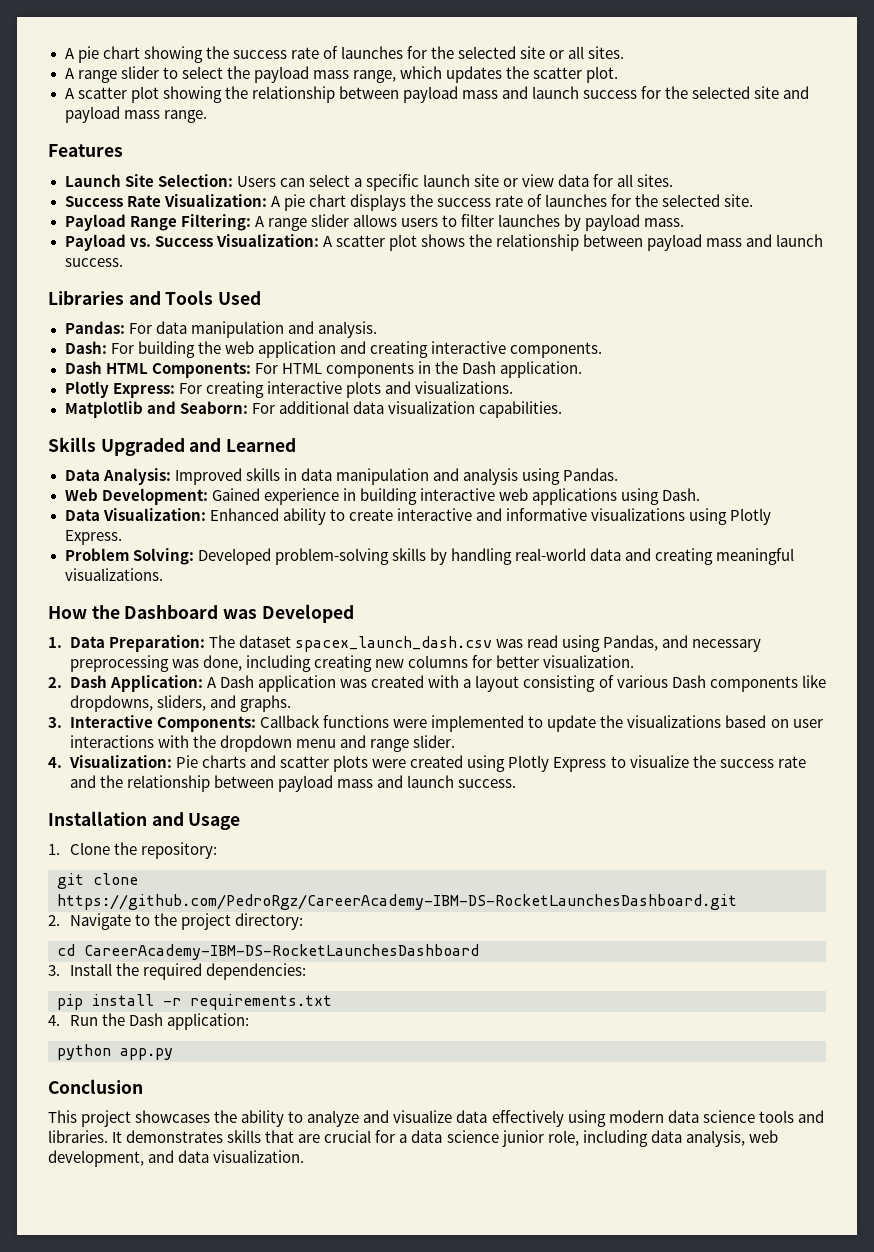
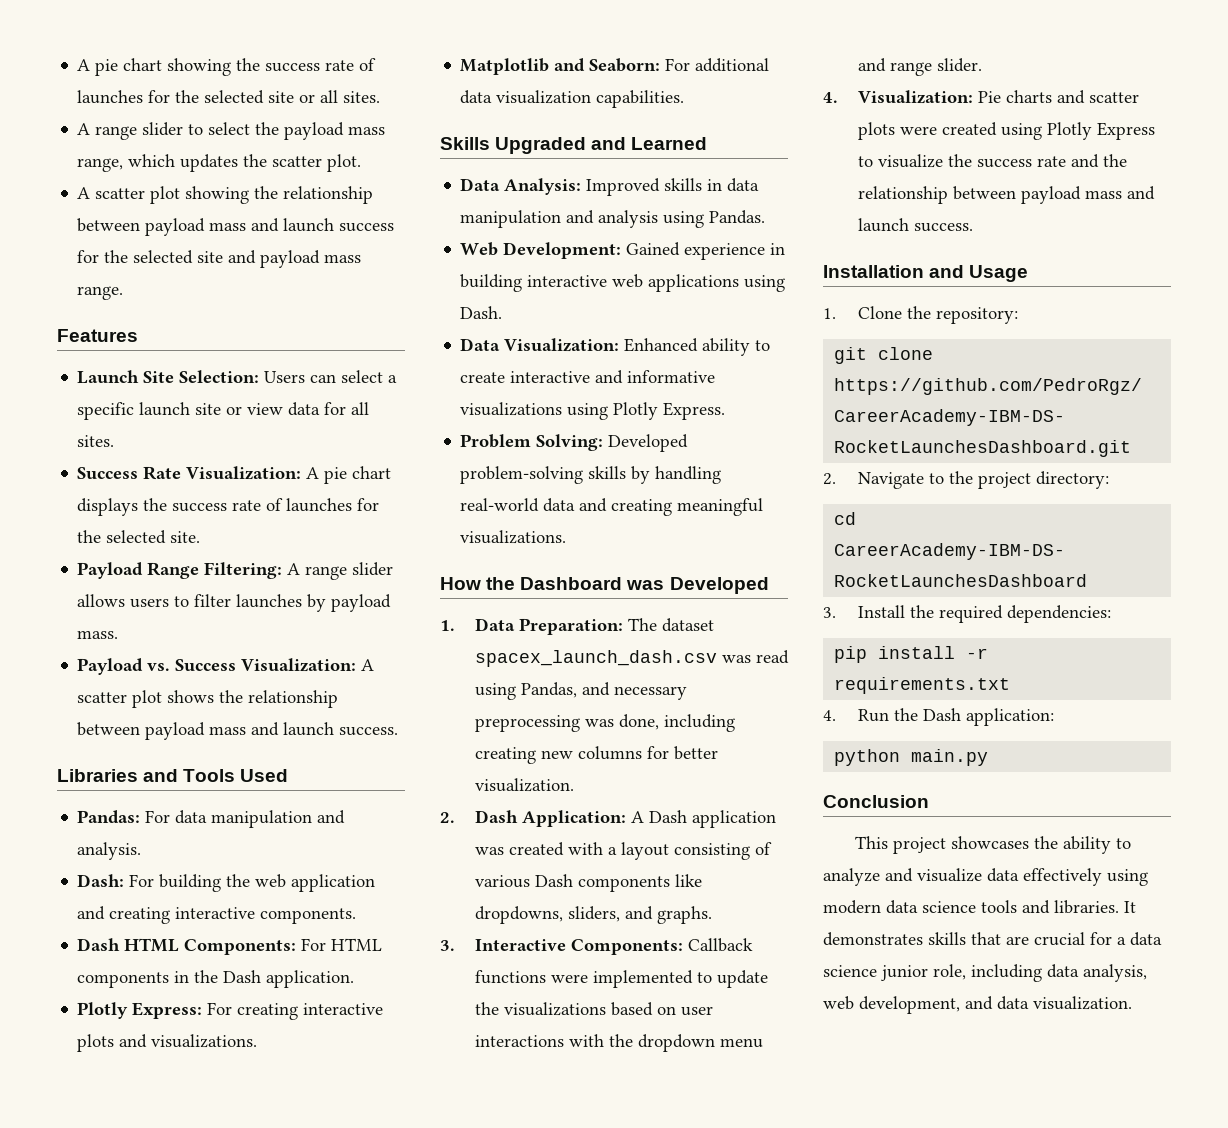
- python app.py
+ python main.py

